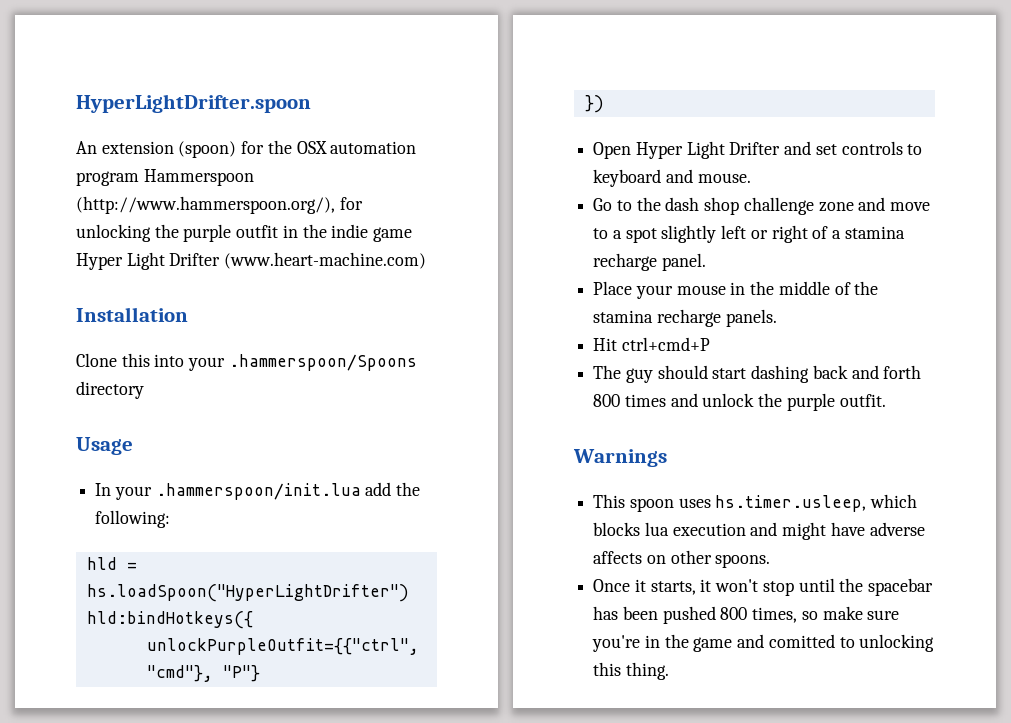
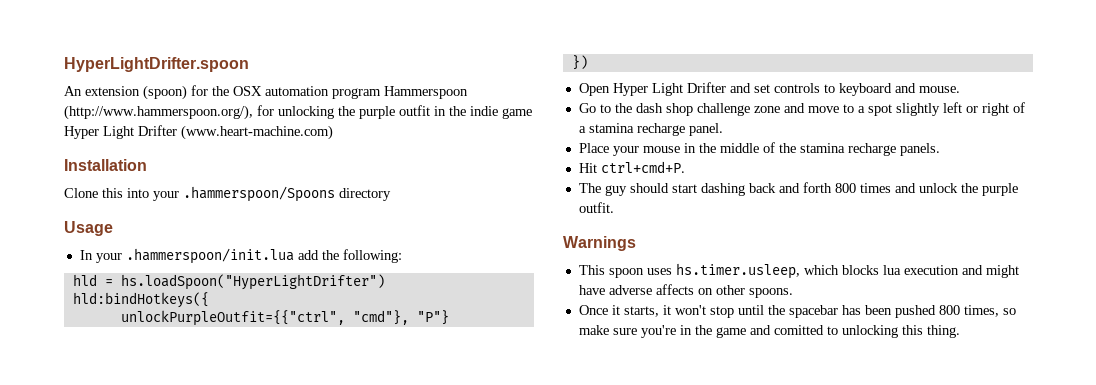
- Hit ctrl+cmd+P
+ Hit ctrl+cmd+P.

